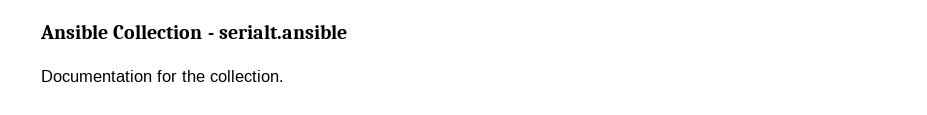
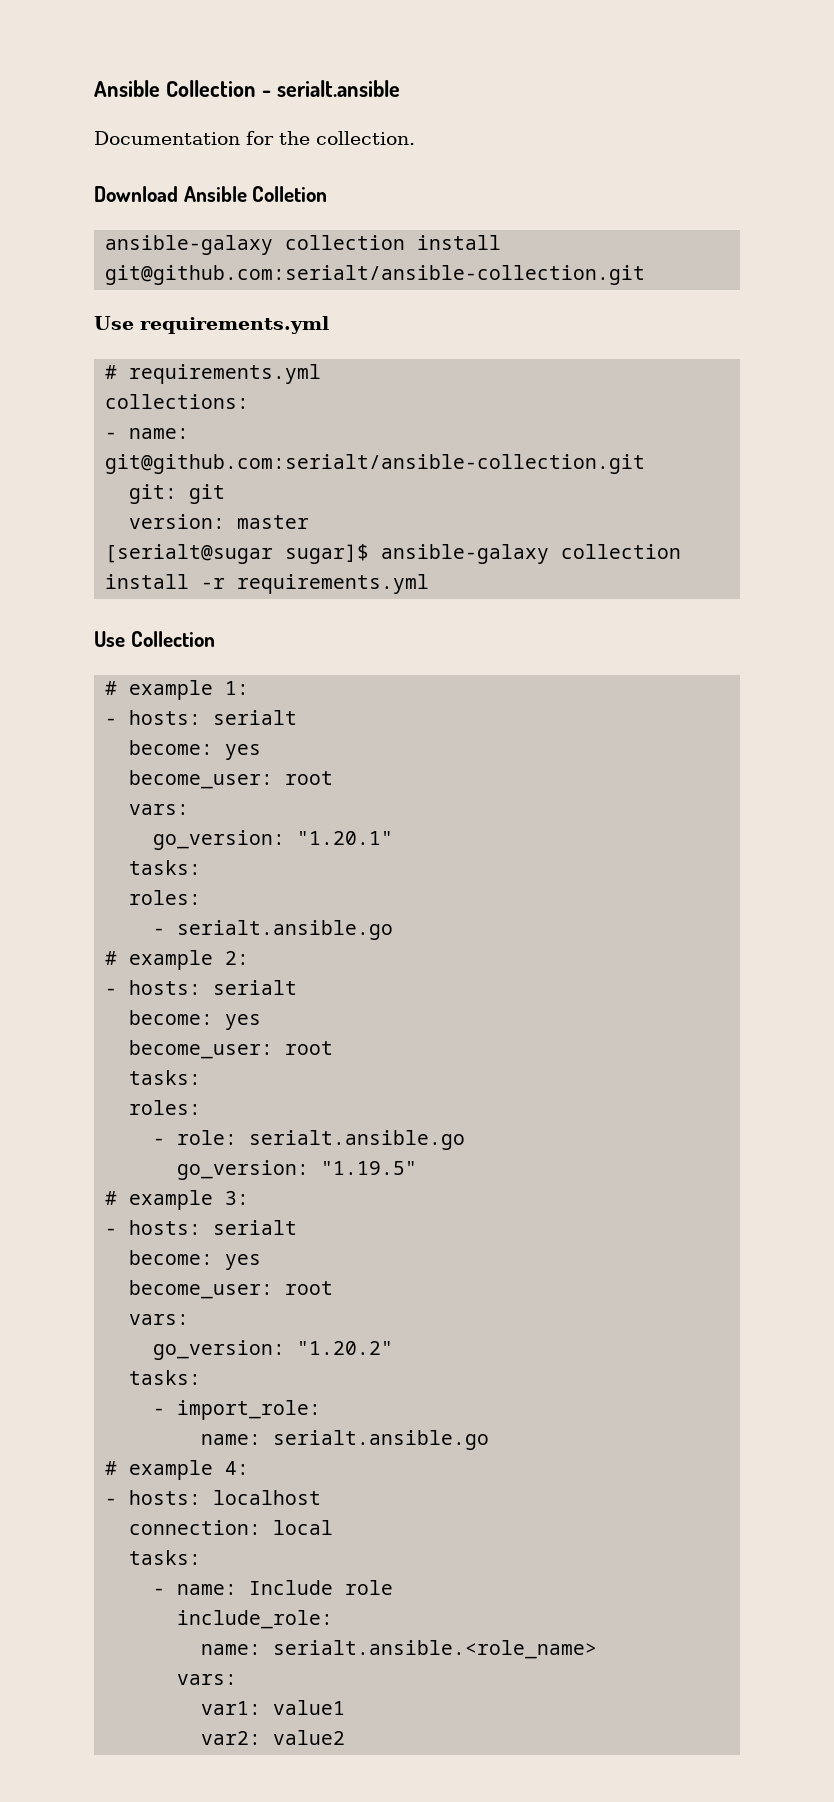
+ Download Ansible Colletion
+ ansible-galaxy collection install git@github.com:serialt/ansible-collection.git
+ Use requirements.yml
+ # requirements.yml
+ collections:
+ - name: git@github.com:serialt/ansible-collection.git
+ git: git
+ version: master
+ [serialt@sugar sugar]$ ansible-galaxy collection install -r requirements.yml
+ Use Collection
+ # example 1:
+ - hosts: serialt
+ become: yes
+ become_user: root
+ vars:
+ go_version: "1.20.1"
+ tasks:
+ roles:
+ - serialt.ansible.go
+ # example 2:
+ - hosts: serialt
+ become: yes
+ become_user: root
+ tasks:
+ roles:
+ - role: serialt.ansible.go
+ go_version: "1.19.5"
+ # example 3:
+ - hosts: serialt
+ become: yes
+ become_user: root
+ vars:
+ go_version: "1.20.2"
+ tasks:
+ - import_role:
+ name: serialt.ansible.go
+ # example 4:
+ - hosts: localhost
+ connection: local
+ tasks:
+ - name: Include role
+ include_role:
+ name: serialt.ansible.<role_name>
+ vars:
+ var1: value1
+ var2: value2

